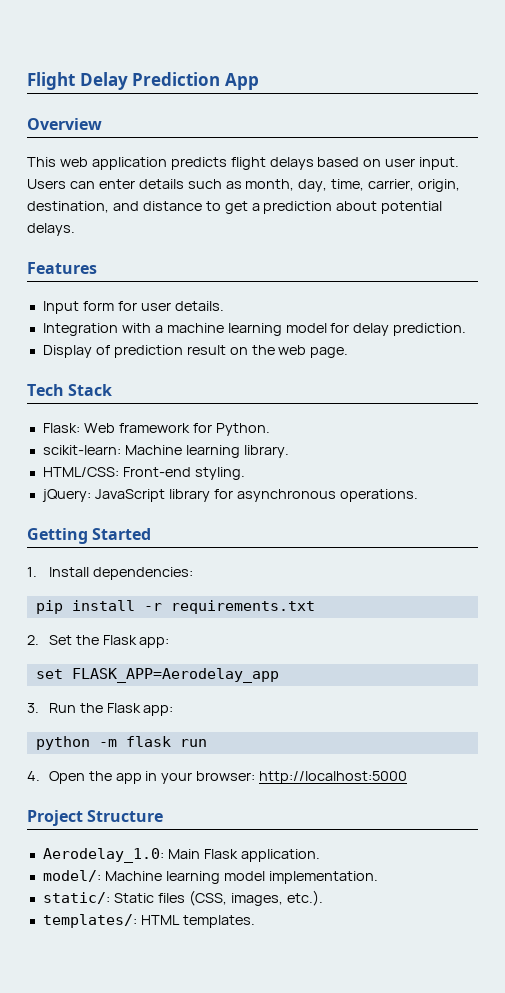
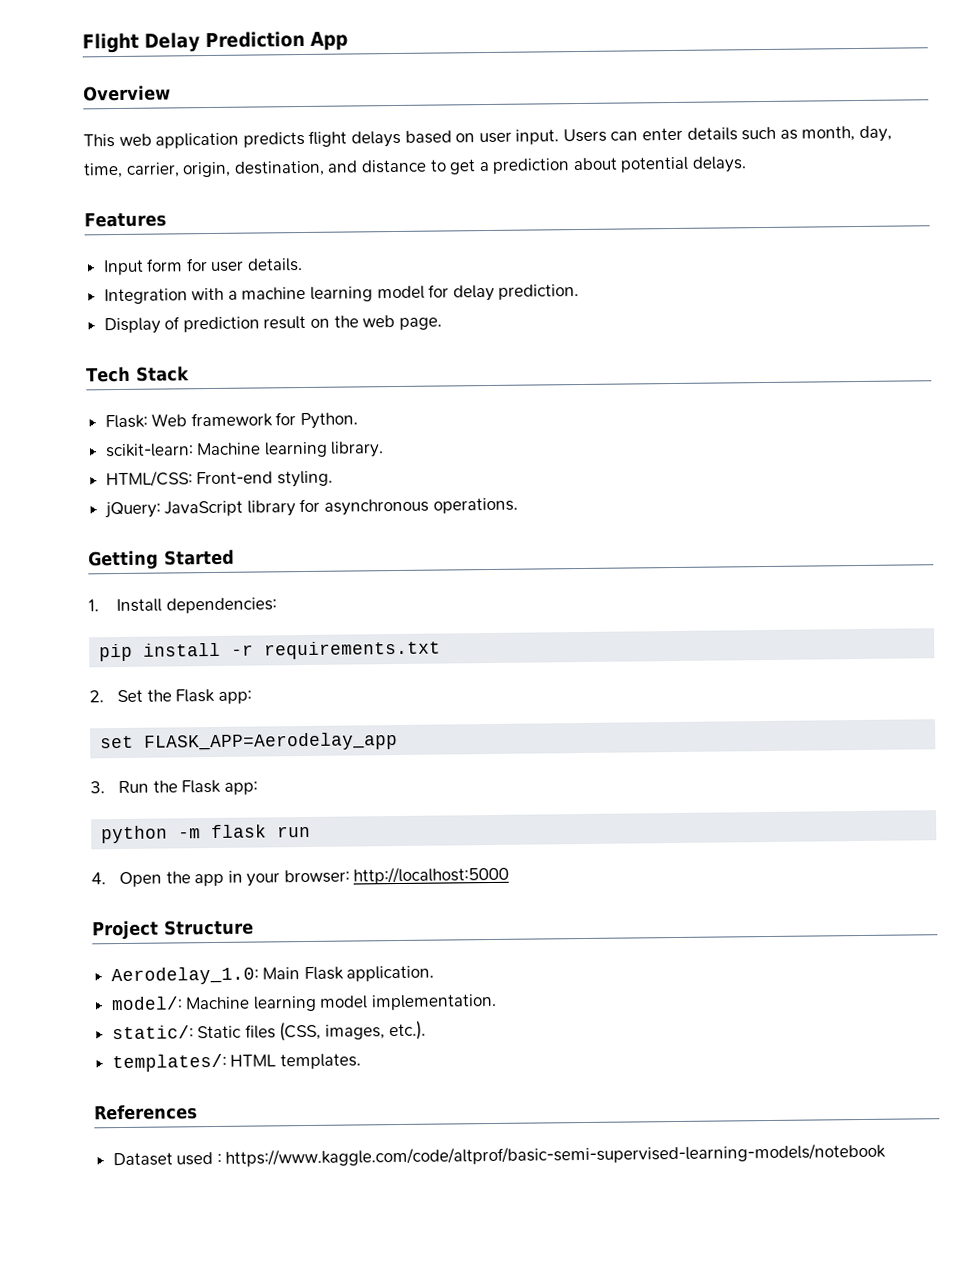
+ References
+ Dataset used : https://www.kaggle.com/code/altprof/basic-semi-supervised-learning-models/notebook

